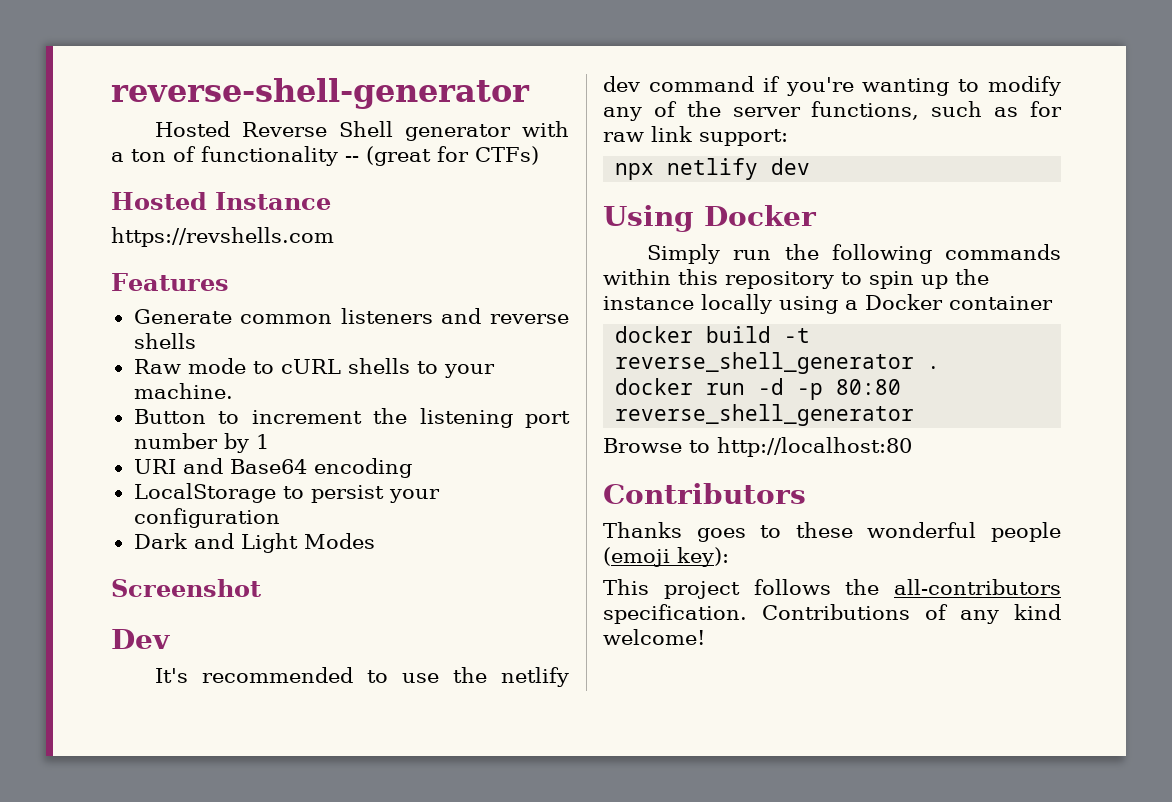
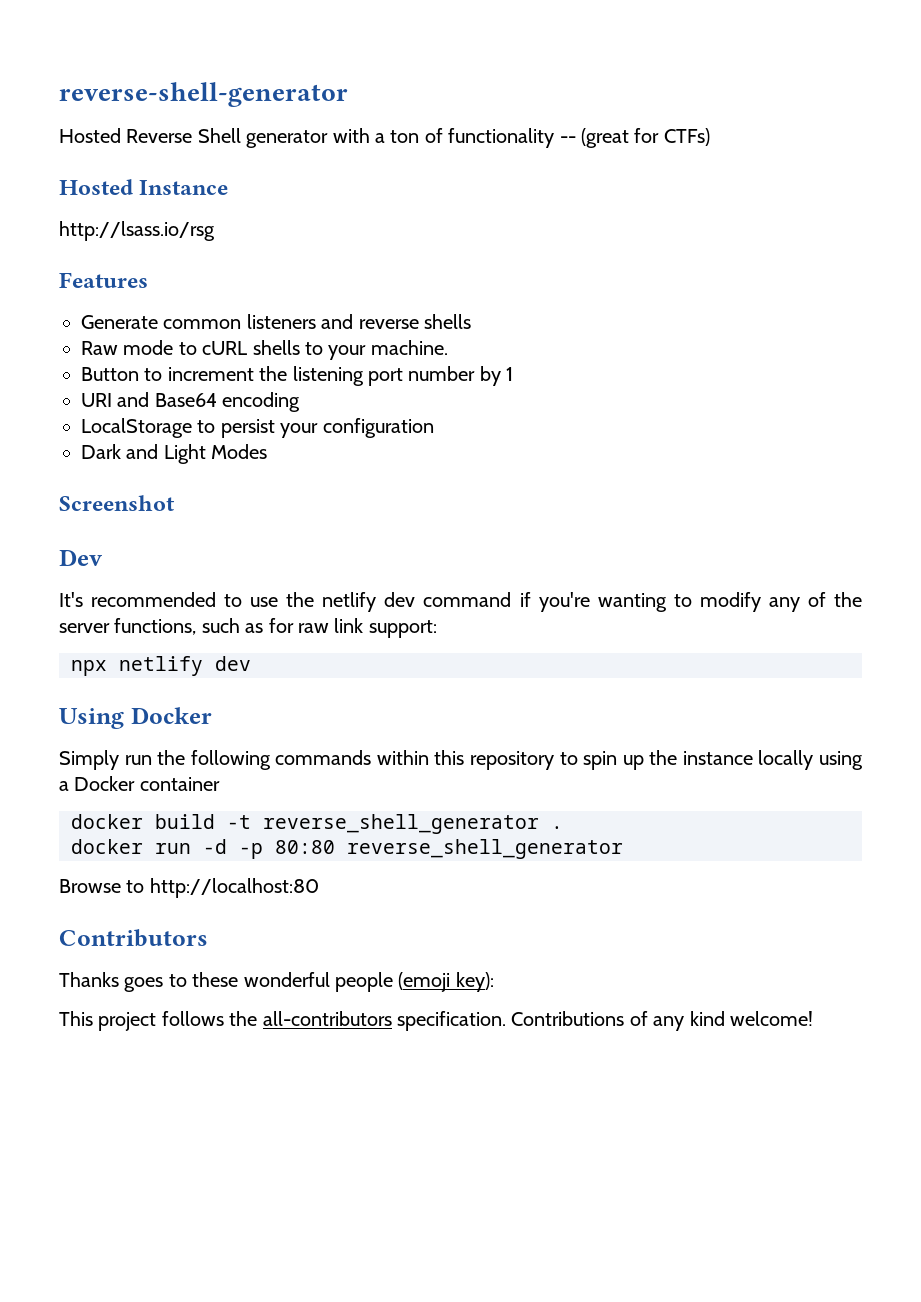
- https://revshells.com
+ http://lsass.io/rsg

